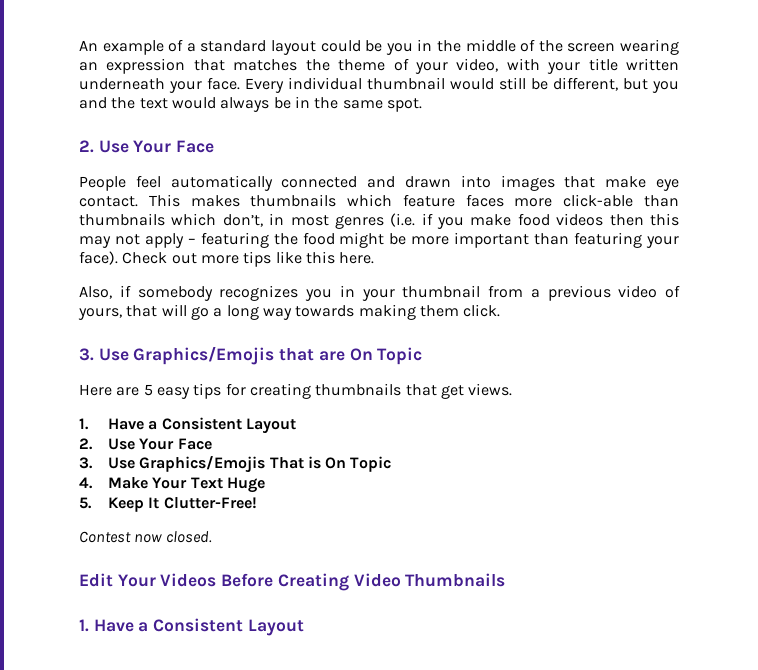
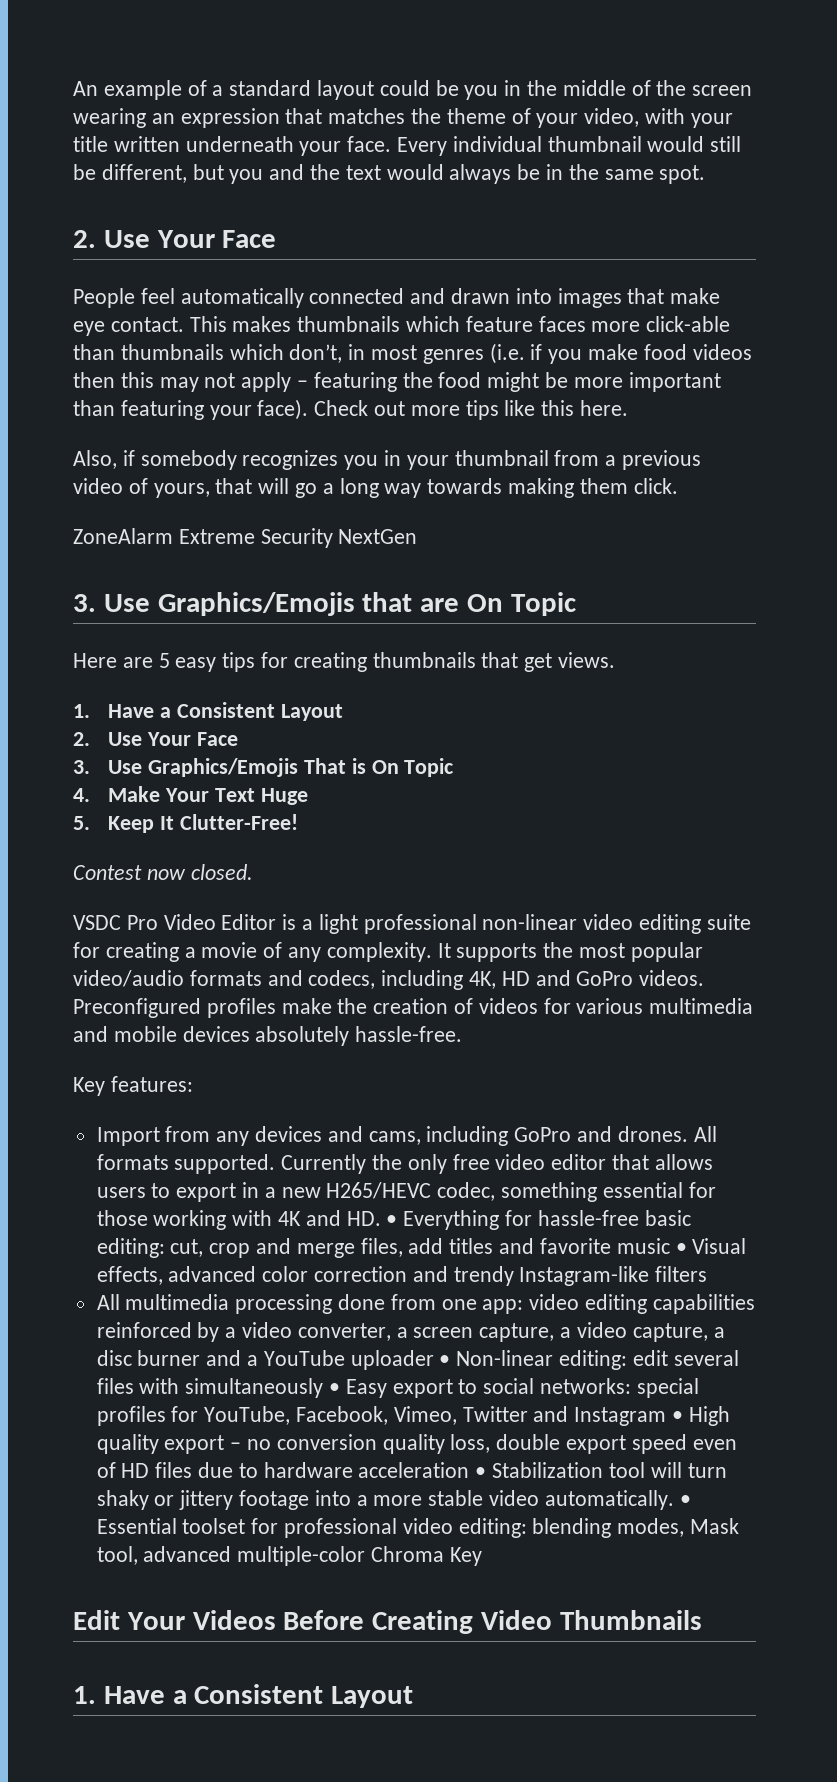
+ ZoneAlarm Extreme Security NextGen
+ VSDC Pro Video Editor is a light professional non-linear video editing suite for creating a movie of any complexity. It supports the most popular video/audio formats and codecs, including 4K, HD and GoPro videos. Preconfigured profiles make the creation of videos for various multimedia and mobile devices absolutely hassle-free.
+ Key features:
+ Import from any devices and cams, including GoPro and drones. All formats supported. Сurrently the only free video editor that allows users to export in a new H265/HEVC codec, something essential for those working with 4K and HD. • Everything for hassle-free basic editing: cut, crop and merge files, add titles and favorite music • Visual effects, advanced color correction and trendy Instagram-like filters
+ All multimedia processing done from one app: video editing capabilities reinforced by a video converter, a screen capture, a video capture, a disc burner and a YouTube uploader • Non-linear editing: edit several files with simultaneously • Easy export to social networks: special profiles for YouTube, Facebook, Vimeo, Twitter and Instagram • High quality export – no conversion quality loss, double export speed even of HD files due to hardware acceleration • Stabilization tool will turn shaky or jittery footage into a more stable video automatically. • Essential toolset for professional video editing: blending modes, Mask tool, advanced multiple-color Chroma Key

